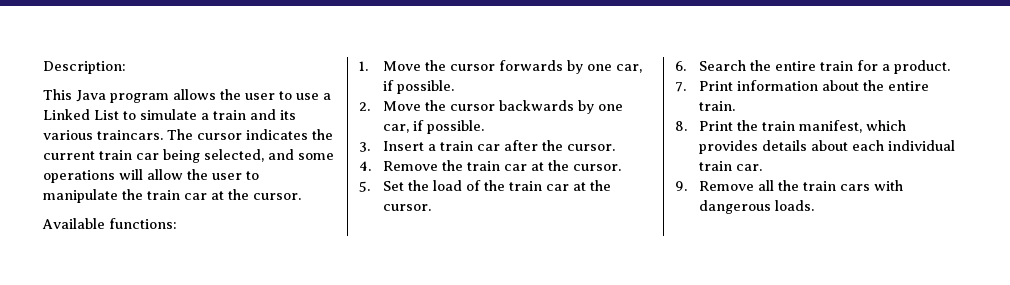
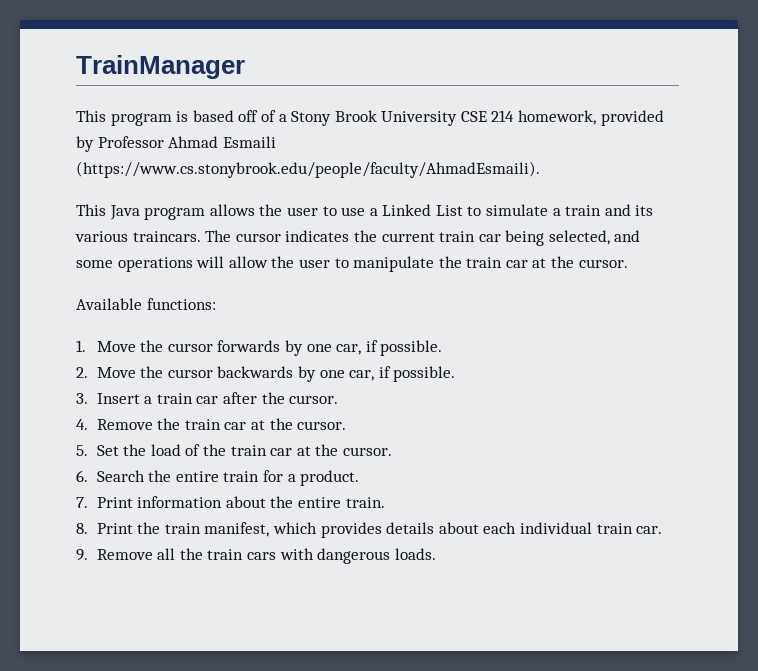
- Description:
+ TrainManager
+ This program is based off of a Stony Brook University CSE 214 homework, provided by Professor Ahmad Esmaili (https://www.cs.stonybrook.edu/people/faculty/AhmadEsmaili).

